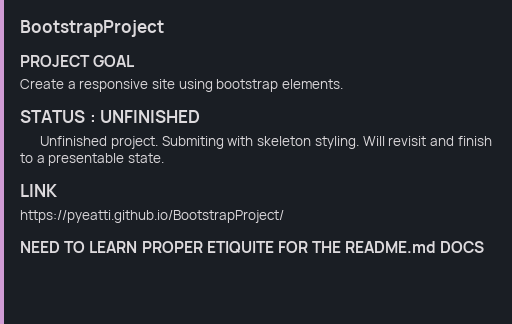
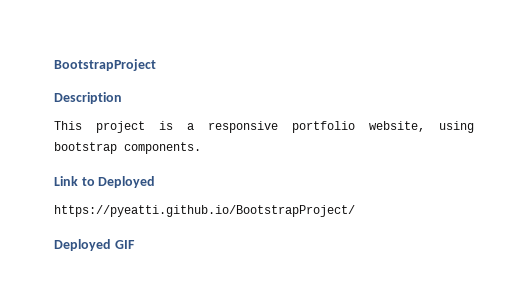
- PROJECT GOAL
- Create a responsive site using bootstrap elements.
- STATUS : UNFINISHED
- Unfinished project. Submiting with skeleton styling. Will revisit and finish to a presentable state.
- LINK
+ Description
+ This project is a responsive portfolio website, using bootstrap components.
+ Link to Deployed
  https://pyeatti.github.io/BootstrapProject/
- NEED TO LEARN PROPER ETIQUITE FOR THE README.md DOCS
+ Deployed GIF

